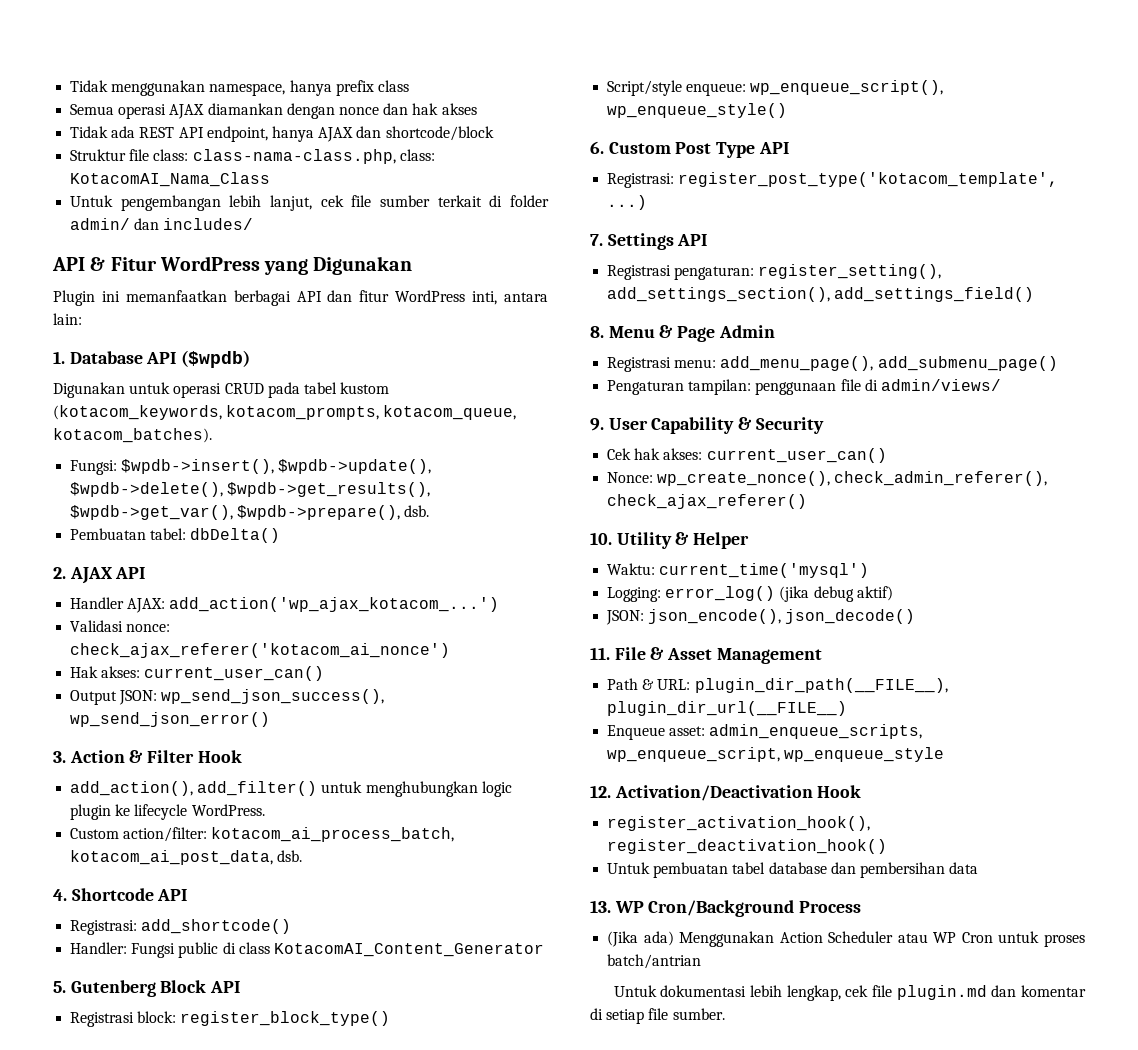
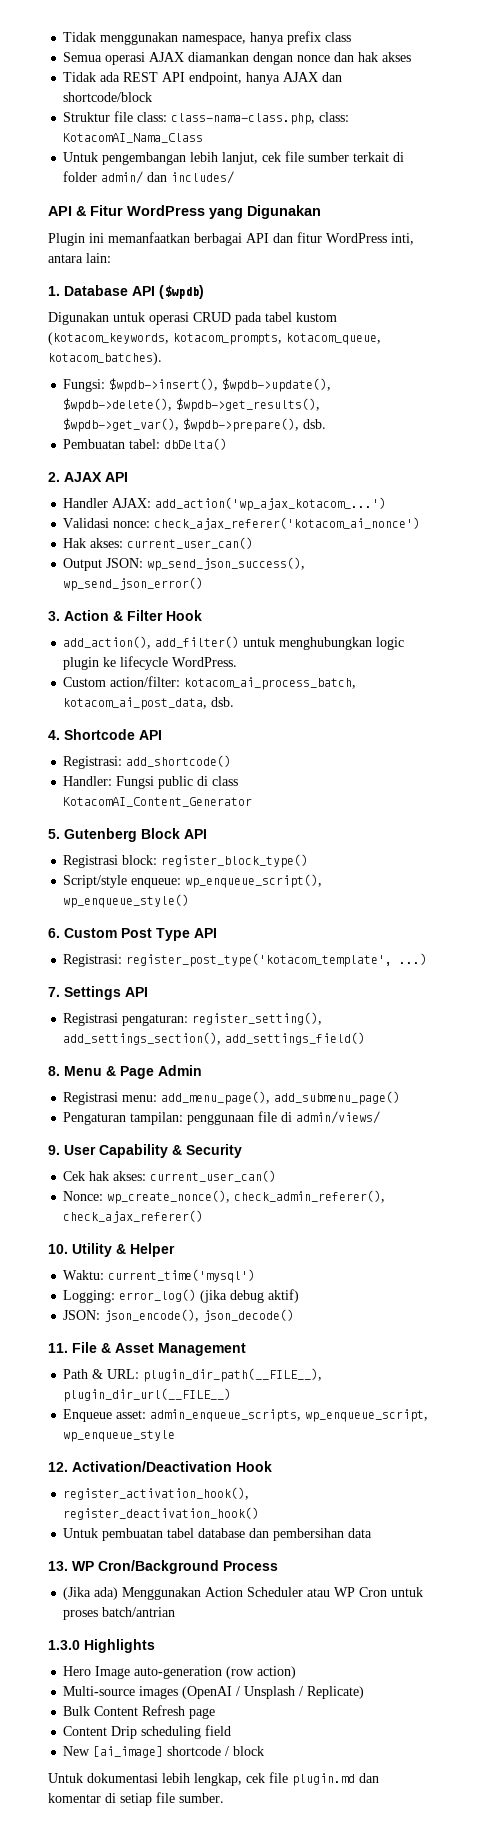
+ 1.3.0 Highlights
+ Hero Image auto-generation (row action)
+ Multi-source images (OpenAI / Unsplash / Replicate)
+ Bulk Content Refresh page
+ Content Drip scheduling field
+ New [ai_image] shortcode / block

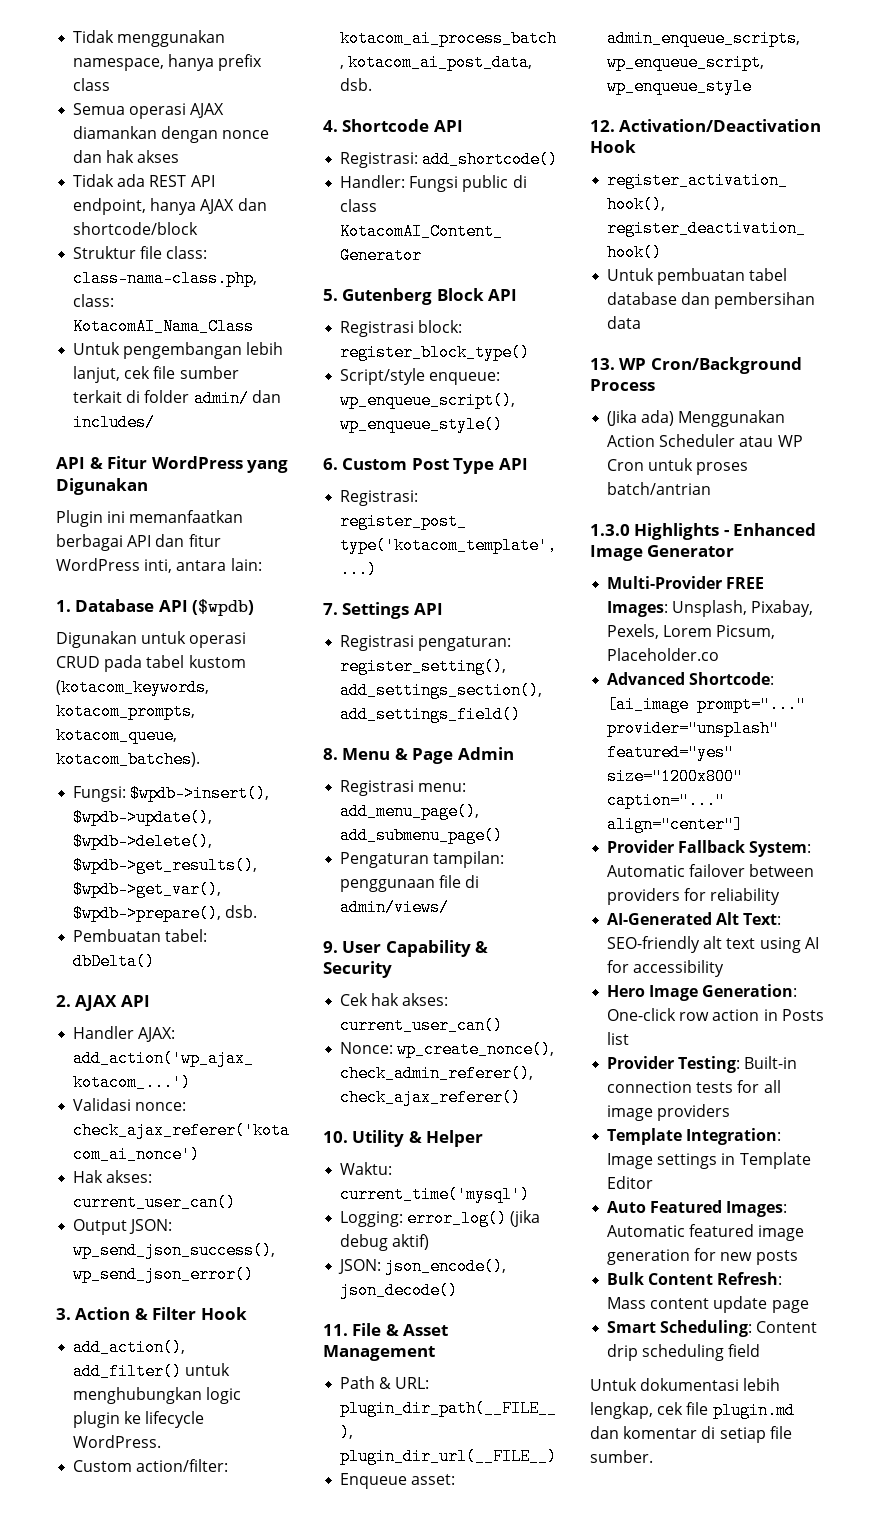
- 1.3.0 Highlights
- Hero Image auto-generation (row action)
- Multi-source images (OpenAI / Unsplash / Replicate)
- Bulk Content Refresh page
- Content Drip scheduling field
- New [ai_image] shortcode / block
+ 1.3.0 Highlights - Enhanced Image Generator
+ Multi-Provider FREE Images: Unsplash, Pixabay, Pexels, Lorem Picsum, Placeholder.co
+ Advanced Shortcode: [ai_image prompt="..." provider="unsplash" featured="yes" size="1200x800" caption="..." align="center"]
+ Provider Fallback System: Automatic failover between providers for reliability
+ AI-Generated Alt Text: SEO-friendly alt text using AI for accessibility
+ Hero Image Generation: One-click row action in Posts list
+ Provider Testing: Built-in connection tests for all image providers
+ Template Integration: Image settings in Template Editor
+ Auto Featured Images: Automatic featured image generation for new posts
+ Bulk Content Refresh: Mass content update page
+ Smart Scheduling: Content drip scheduling field

